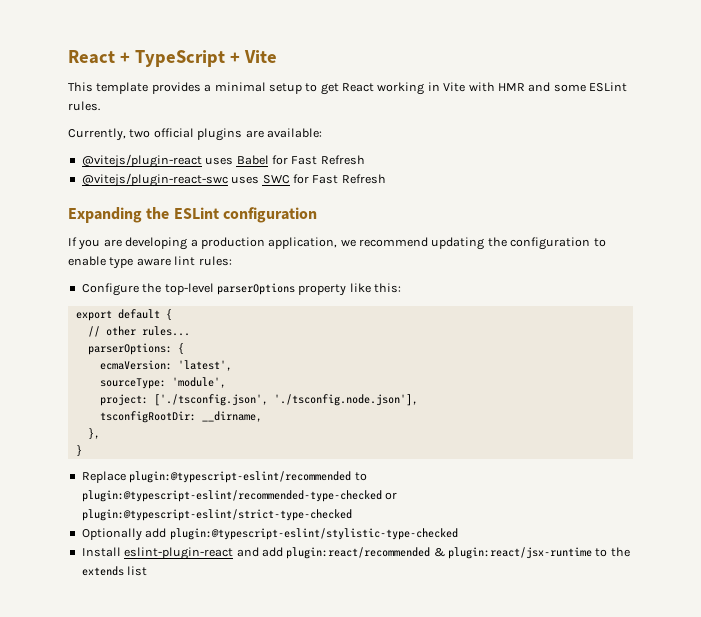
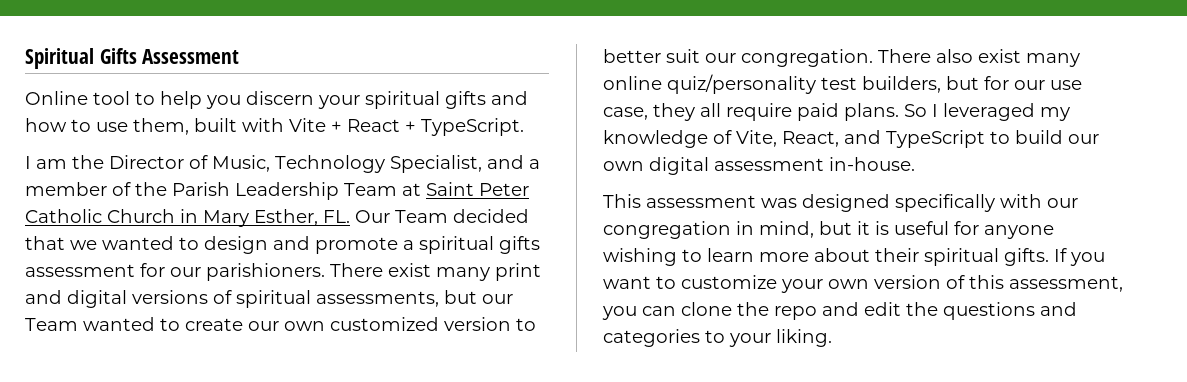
- React + TypeScript + Vite
- This template provides a minimal setup to get React working in Vite with HMR and some ESLint rules.
- Currently, two official plugins are available:
- @vitejs/plugin-react uses Babel for Fast Refresh
- @vitejs/plugin-react-swc uses SWC for Fast Refresh
- Expanding the ESLint configuration
- If you are developing a production application, we recommend updating the configuration to enable type aware lint rules:
- Configure the top-level parserOptions property like this:
- export default {
- // other rules...
- parserOptions: {
- ecmaVersion: 'latest',
- sourceType: 'module',
- project: ['./tsconfig.json', './tsconfig.node.json'],
- tsconfigRootDir: __dirname,
- },
- }
- Replace plugin:@typescript-eslint/recommended to plugin:@typescript-eslint/recommended-type-checked or plugin:@typescript-eslint/strict-type-checked
- Optionally add plugin:@typescript-eslint/stylistic-type-checked
- Install eslint-plugin-react and add plugin:react/recommended & plugin:react/jsx-runtime to the extends list
+ Spiritual Gifts Assessment
+ Online tool to help you discern your spiritual gifts and how to use them, built with Vite + React + TypeScript.
+ I am the Director of Music, Technology Specialist, and a member of the Parish Leadership Team at Saint Peter Catholic Church in Mary Esther, FL. Our Team decided that we wanted to design and promote a spiritual gifts assessment for our parishioners. There exist many print and digital versions of spiritual assessments, but our Team wanted to create our own customized version to better suit our congregation. There also exist many online quiz/personality test builders, but for our use case, they all require paid plans. So I leveraged my knowledge of Vite, React, and TypeScript to build our own digital assessment in-house.
+ This assessment was designed specifically with our congregation in mind, but it is useful for anyone wishing to learn more about their spiritual gifts. If you want to customize your own version of this assessment, you can clone the repo and edit the questions and categories to your liking.

